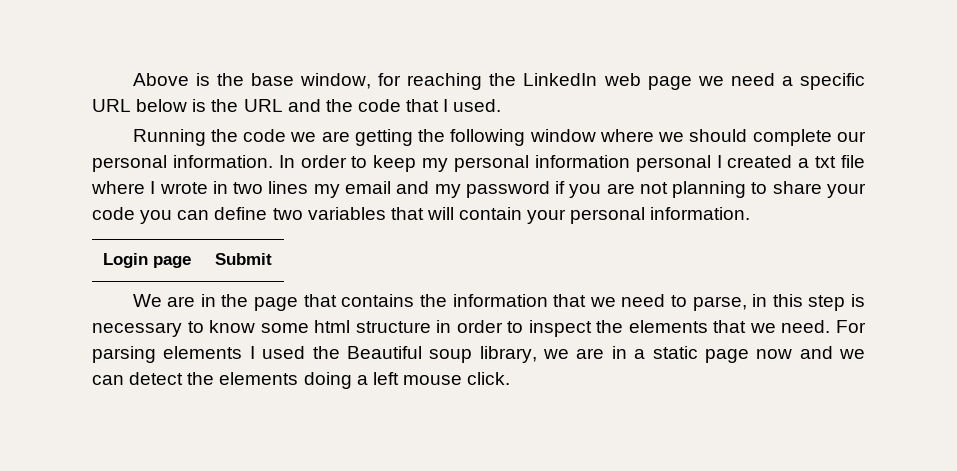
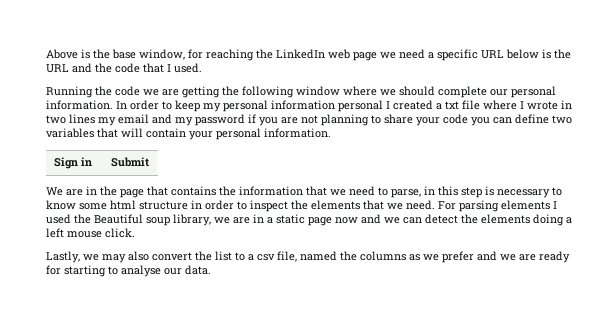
- Login page | Submit
+ Sign in | Submit
+ Lastly, we may also convert the list to a csv file, named the columns as we prefer and we are ready for starting to analyse our data.

